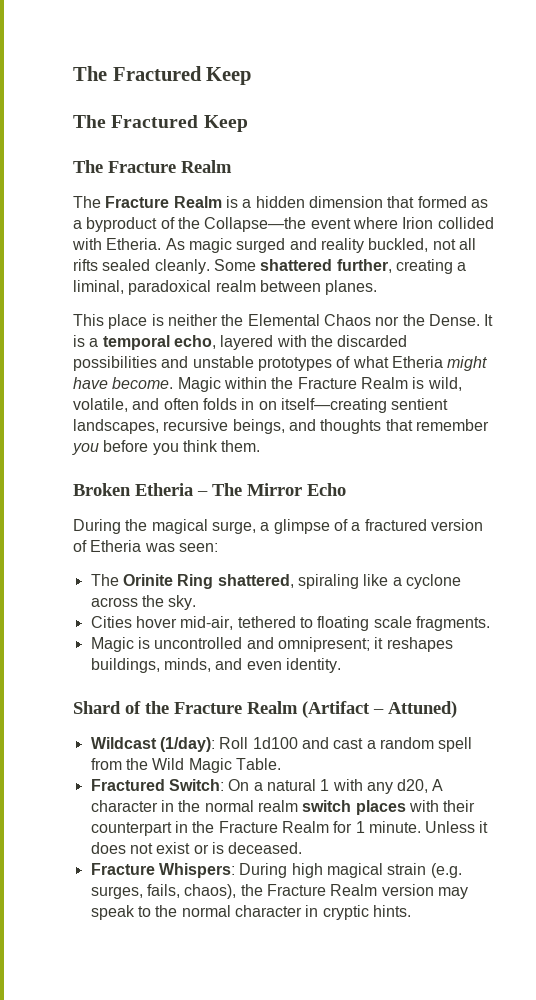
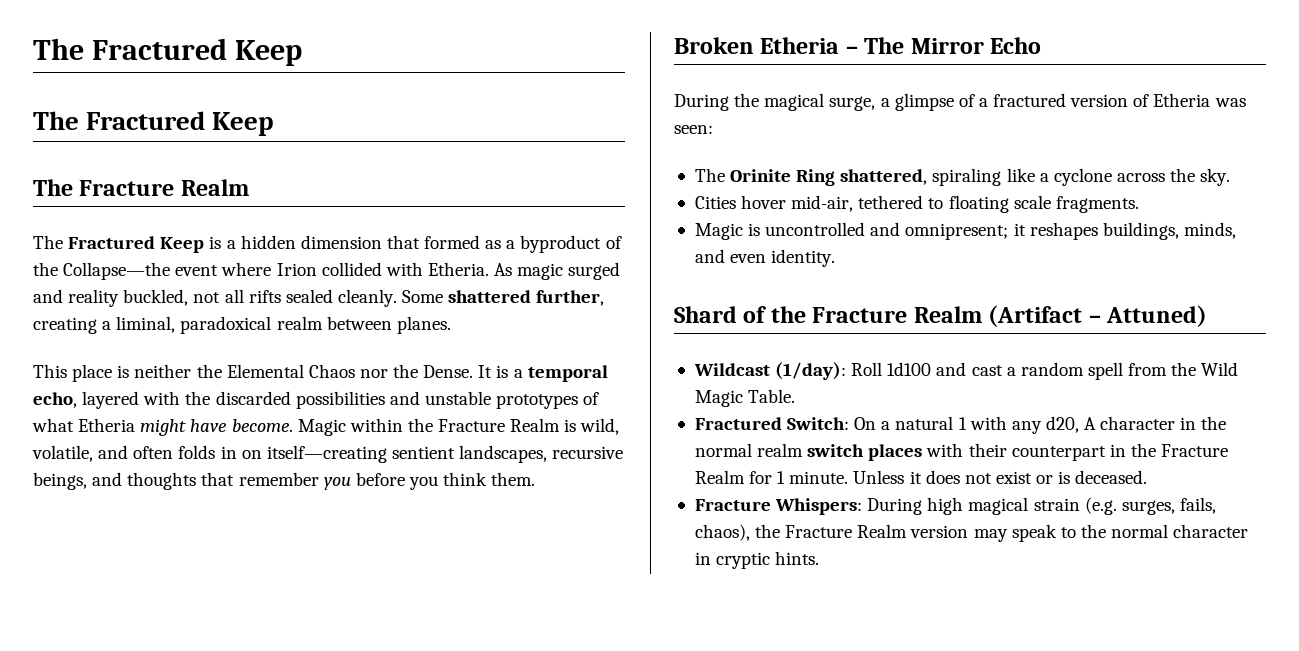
- The Fracture Realm is a hidden dimension that formed as a byproduct of the Collapse—the event where Irion collided with Etheria.
+ The Fractured Keep is a hidden dimension that formed as a byproduct of the Collapse—the event where Irion collided with Etheria.

